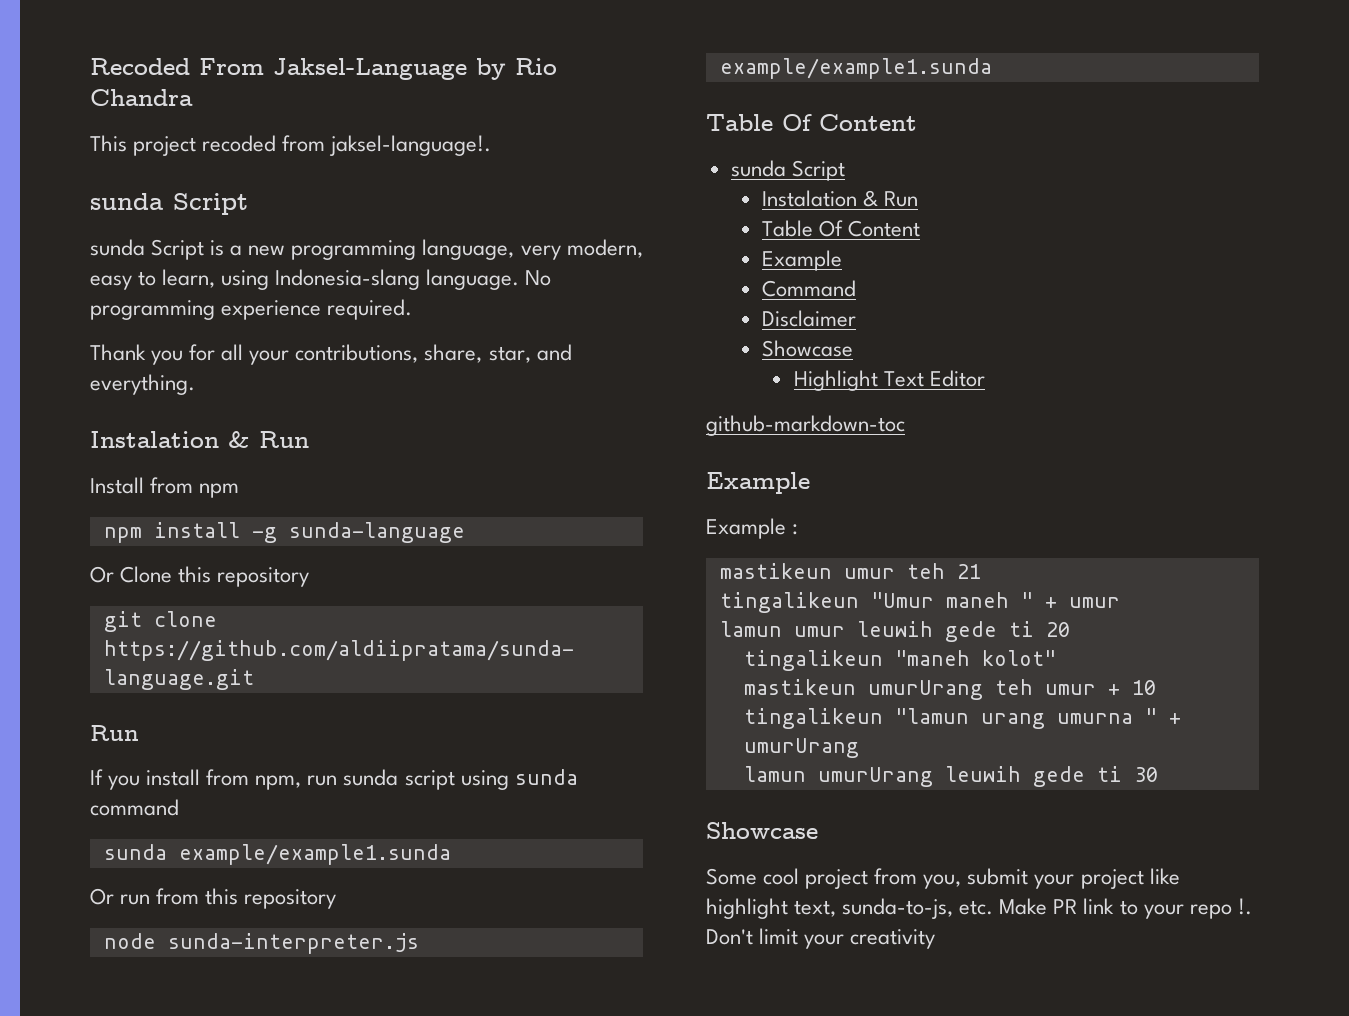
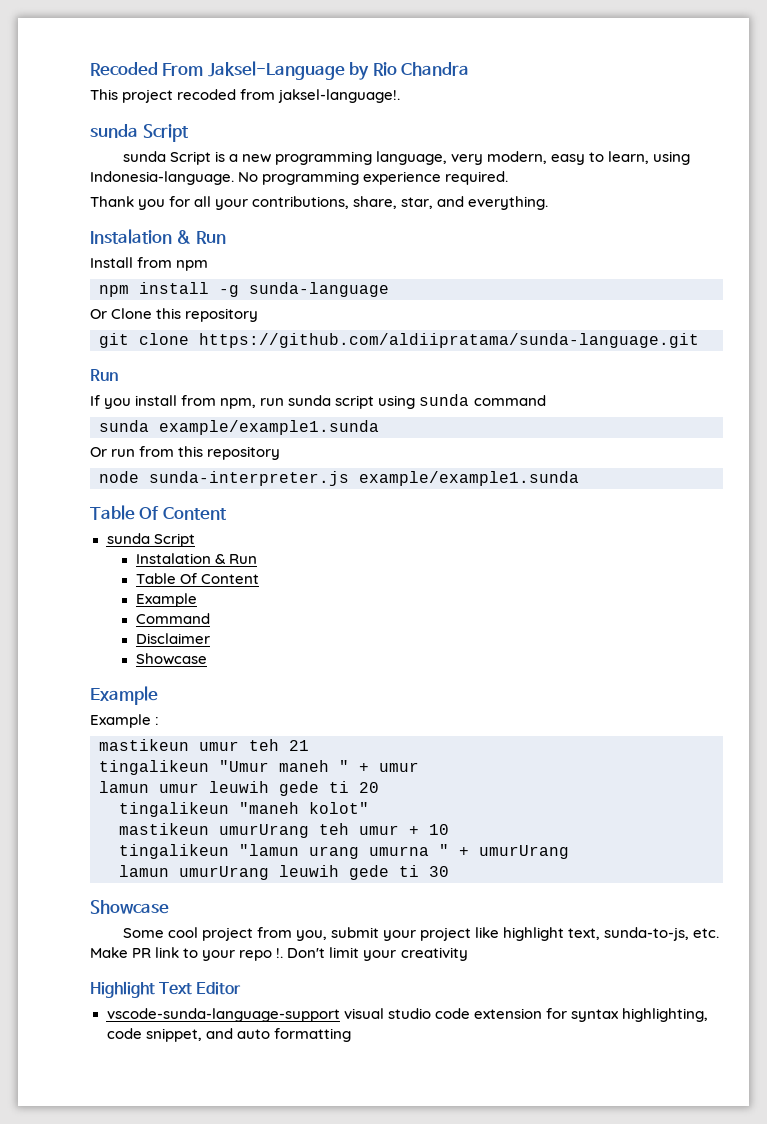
- sunda Script is a new programming language, very modern, easy to learn, using Indonesia-slang language.
+ sunda Script is a new programming language, very modern, easy to learn, using Indonesia-language.
- Highlight Text Editor
- github-markdown-toc
+ Highlight Text Editor
+ vscode-sunda-language-support visual studio code extension for syntax highlighting, code snippet, and auto formatting

